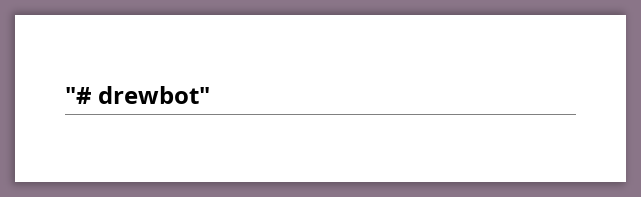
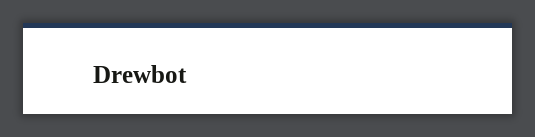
- "# drewbot"
+ Drewbot

